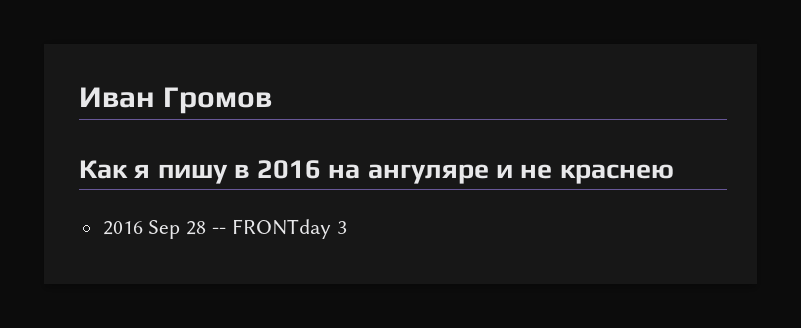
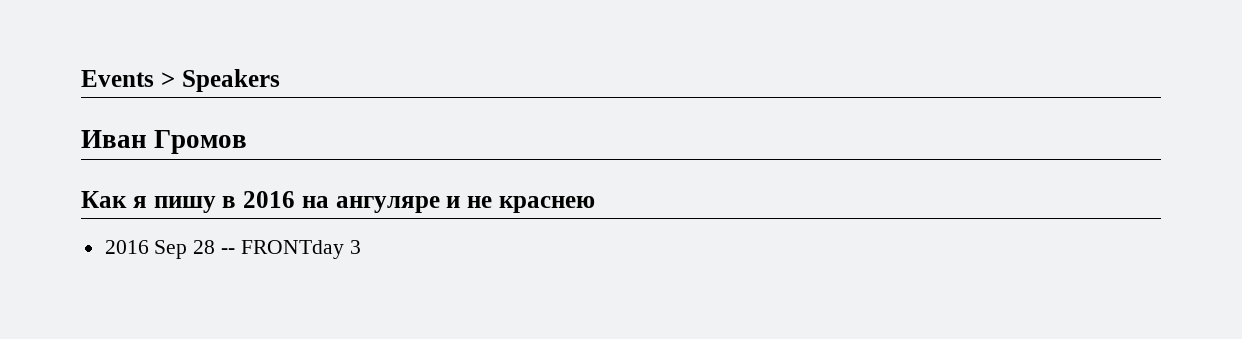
+ Events > Speakers

